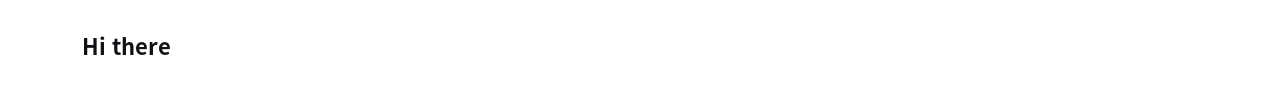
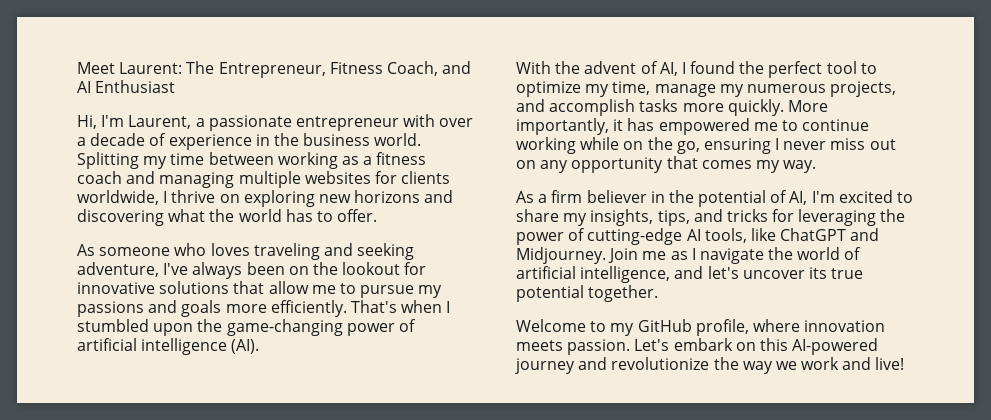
- Hi there
+ Meet Laurent: The Entrepreneur, Fitness Coach, and AI Enthusiast
+ Hi, I'm Laurent, a passionate entrepreneur with over a decade of experience in the business world. Splitting my time between working as a fitness coach and managing multiple websites for clients worldwide, I thrive on exploring new horizons and discovering what the world has to offer.
+ As someone who loves traveling and seeking adventure, I've always been on the lookout for innovative solutions that allow me to pursue my passions and goals more efficiently. That's when I stumbled upon the game-changing power of artificial intelligence (AI).
+ With the advent of AI, I found the perfect tool to optimize my time, manage my numerous projects, and accomplish tasks more quickly. More importantly, it has empowered me to continue working while on the go, ensuring I never miss out on any opportunity that comes my way.
+ As a firm believer in the potential of AI, I'm excited to share my insights, tips, and tricks for leveraging the power of cutting-edge AI tools, like ChatGPT and Midjourney. Join me as I navigate the world of artificial intelligence, and let's uncover its true potential together.
+ Welcome to my GitHub profile, where innovation meets passion. Let's embark on this AI-powered journey and revolutionize the way we work and live!

